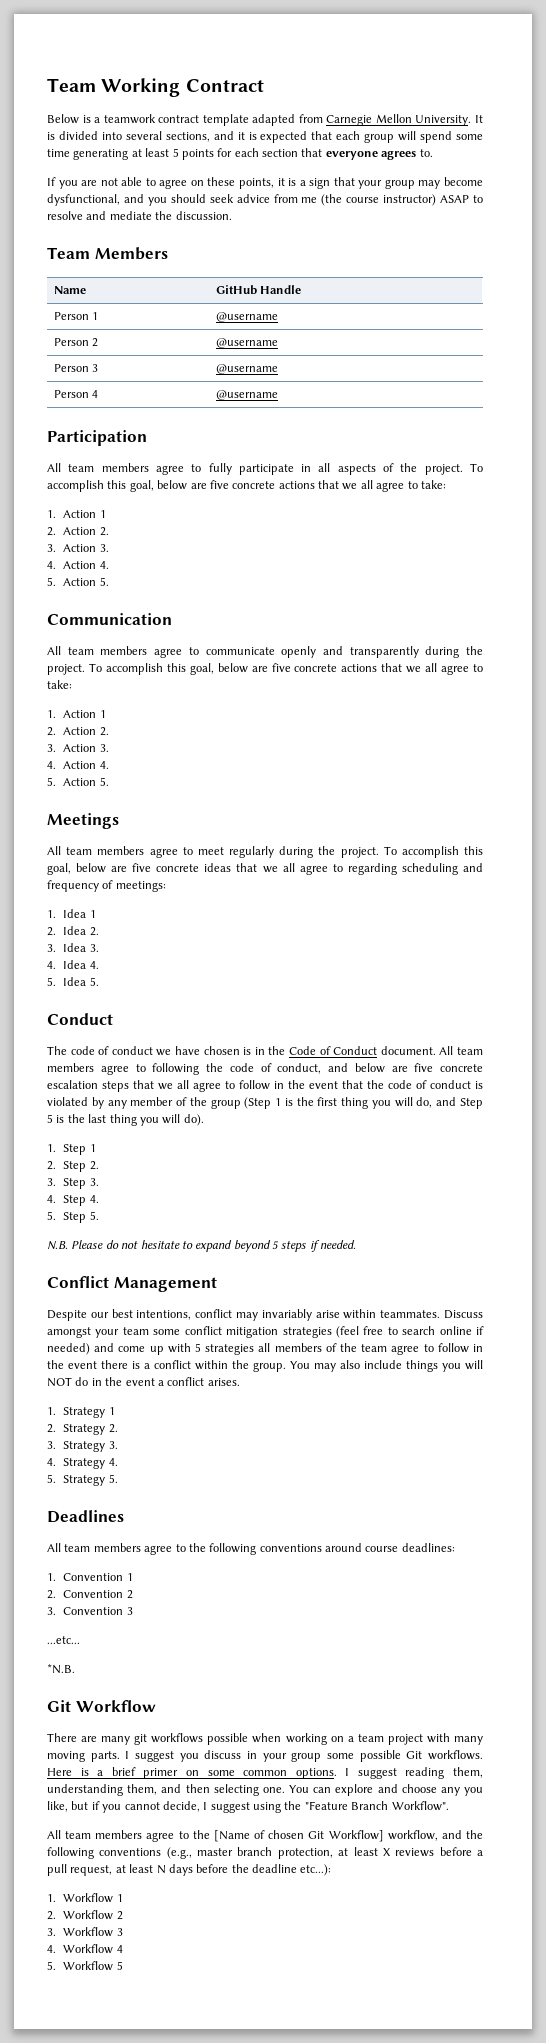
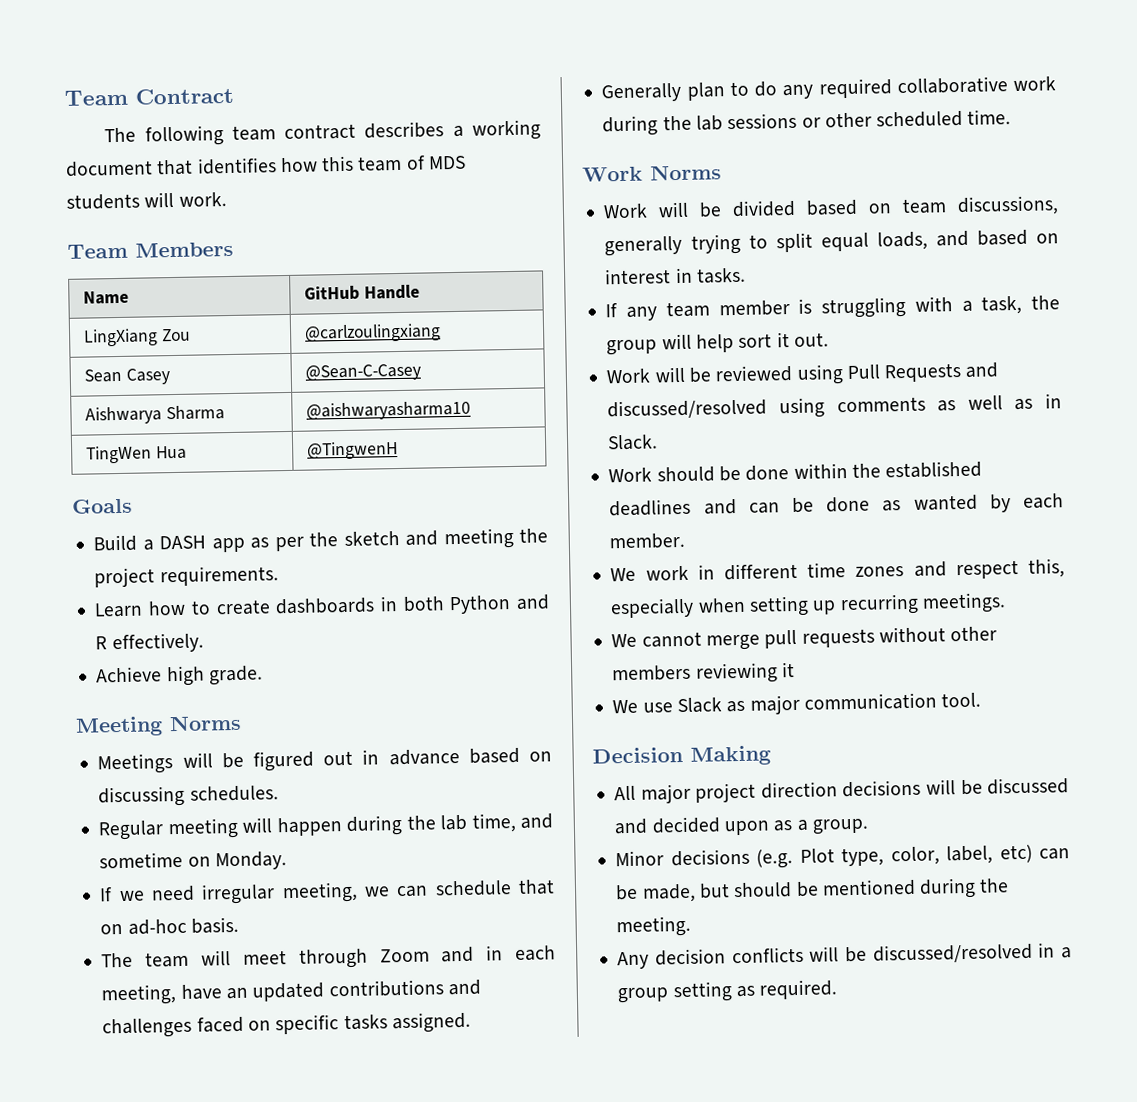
- Team Working Contract
+ Team Contract
- Below is a teamwork contract template adapted from Carnegie Mellon University. It is divided into several sections, and it is expected that each group will spend some time generating at least 5 points for each section that everyone agrees to.
- If you are not able to agree on these points, it is a sign that your group may become dysfunctional, and you should seek advice from me (the course instructor) ASAP to resolve and mediate the discussion.
+ The following team contract describes a working document that identifies how this team of MDS students will work.
- Person 1 | @username
- Person 2 | @username
- Person 3 | @username
- Person 4 | @username
- Participation
- All team members agree to fully participate in all aspects of the project. To accomplish this goal, below are five concrete actions that we all agree to take:
- 1. Action 1
- 2. Action 2.
- 3. Action 3.
- 4. Action 4.
- 5. Action 5.
- Communication
- All team members agree to communicate openly and transparently during the project. To accomplish this goal, below are five concrete actions that we all agree to take:
- 1. Action 1
- 2. Action 2.
- 3. Action 3.
- 4. Action 4.
- 5. Action 5.
- Meetings
- All team members agree to meet regularly during the project. To accomplish this goal, below are five concrete ideas that we all agree to regarding scheduling and frequency of meetings:
- 1. Idea 1
- 2. Idea 2.
- 3. Idea 3.
- 4. Idea 4.
- 5. Idea 5.
- Conduct
- The code of conduct we have chosen is in the Code of Conduct document. All team members agree to following the code of conduct, and below are five concrete escalation steps that we all agree to follow in the event that the code of conduct is violated by any member of the group (Step 1 is the first thing you will do, and Step 5 is the last thing you will do).
- 1. Step 1
- 2. Step 2.
- 3. Step 3.
- 4. Step 4.
- 5. Step 5.
- N.B. Please do not hesitate to expand beyond 5 steps if needed.
- Conflict Management
- Despite our best intentions, conflict may invariably arise within teammates. Discuss amongst your team some conflict mitigation strategies (feel free to search online if needed) and come up with 5 strategies all members of the team agree to follow in the event there is a conflict within the group. You may also include things you will NOT do in the event a conflict arises.
- 1. Strategy 1
- 2. Strategy 2.
- 3. Strategy 3.
- 4. Strategy 4.
- 5. Strategy 5.
- Deadlines
- All team members agree to the following conventions around course deadlines:
- 1. Convention 1
- 2. Convention 2
- 3. Convention 3
- ...etc...
- *N.B.
- Git Workflow
- There are many git workflows possible when working on a team project with many moving parts. I suggest you discuss in your group some possible Git workflows. Here is a brief primer on some common options. I suggest reading them, understanding them, and then selecting one. You can explore and choose any you like, but if you cannot decide, I suggest using the "Feature Branch Workflow".
- All team members agree to the [Name of chosen Git Workflow] workflow, and the following conventions (e.g., master branch protection, at least X reviews before a pull request, at least N days before the deadline etc...):
- 1. Workflow 1
- 2. Workflow 2
- 3. Workflow 3
- 4. Workflow 4
- 5. Workflow 5
+ LingXiang Zou | @carlzoulingxiang
+ Sean Casey | @Sean-C-Casey
+ Aishwarya Sharma | @aishwaryasharma10
+ TingWen Hua | @TingwenH
+ Goals
+ Build a DASH app as per the sketch and meeting the project requirements.
+ Learn how to create dashboards in both Python and R effectively.
+ Achieve high grade.
+ Meeting Norms
+ Meetings will be figured out in advance based on discussing schedules.
+ Regular meeting will happen during the lab time, and sometime on Monday.
+ If we need irregular meeting, we can schedule that on ad-hoc basis.
+ The team will meet through Zoom and in each meeting, have an updated contributions and challenges faced on specific tasks assigned.
+ Generally plan to do any required collaborative work during the lab sessions or other scheduled time.
+ Work Norms
+ Work will be divided based on team discussions, generally trying to split equal loads, and based on interest in tasks.
+ If any team member is struggling with a task, the group will help sort it out.
+ Work will be reviewed using Pull Requests and discussed/resolved using comments as well as in Slack.
+ Work should be done within the established deadlines and can be done as wanted by each member.
+ We work in different time zones and respect this, especially when setting up recurring meetings.
+ We cannot merge pull requests without other members reviewing it
+ We use Slack as major communication tool.
+ Decision Making
+ All major project direction decisions will be discussed and decided upon as a group.
+ Minor decisions (e.g. Plot type, color, label, etc) can be made, but should be mentioned during the meeting.
+ Any decision conflicts will be discussed/resolved in a group setting as required.

